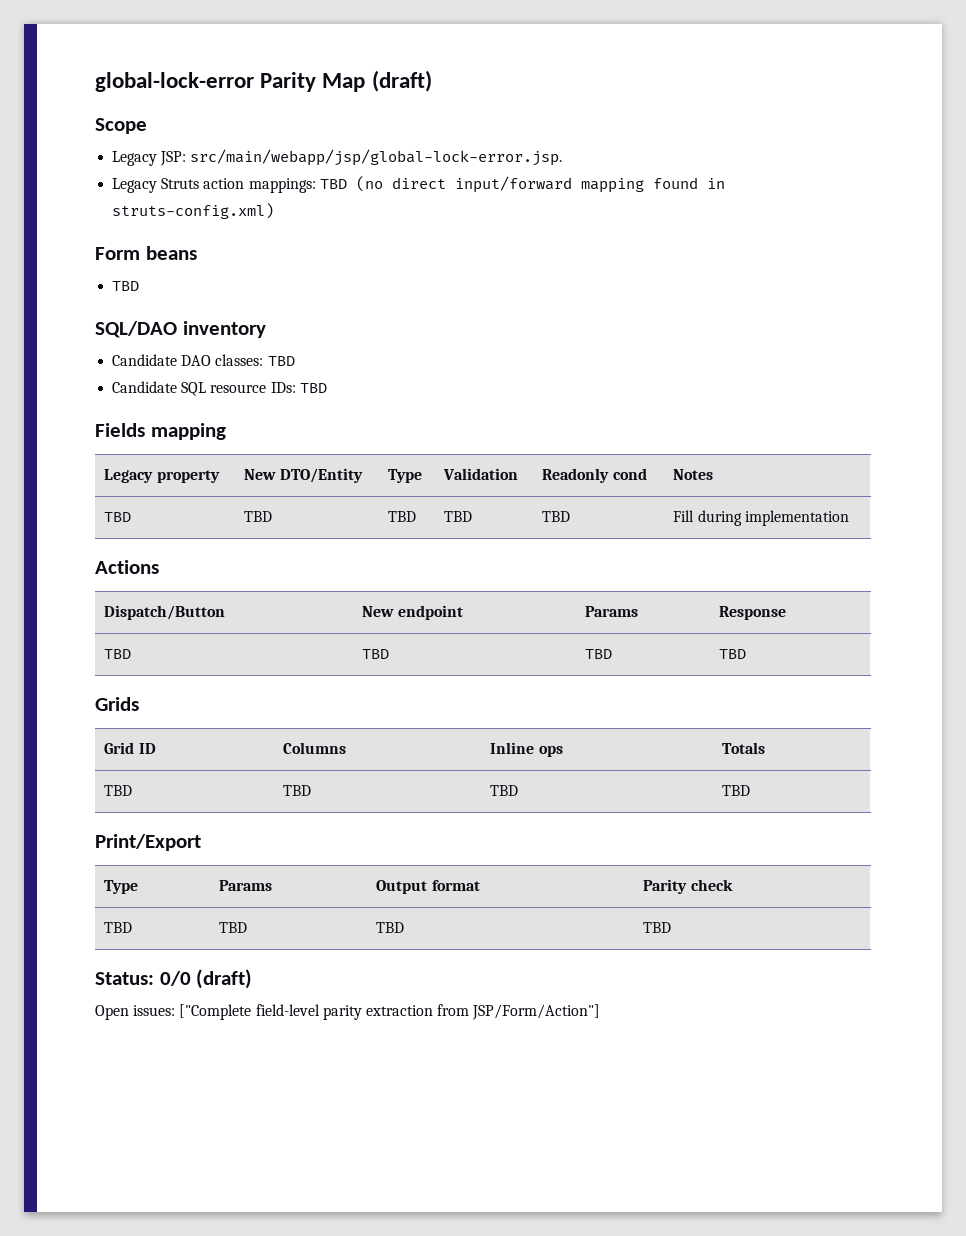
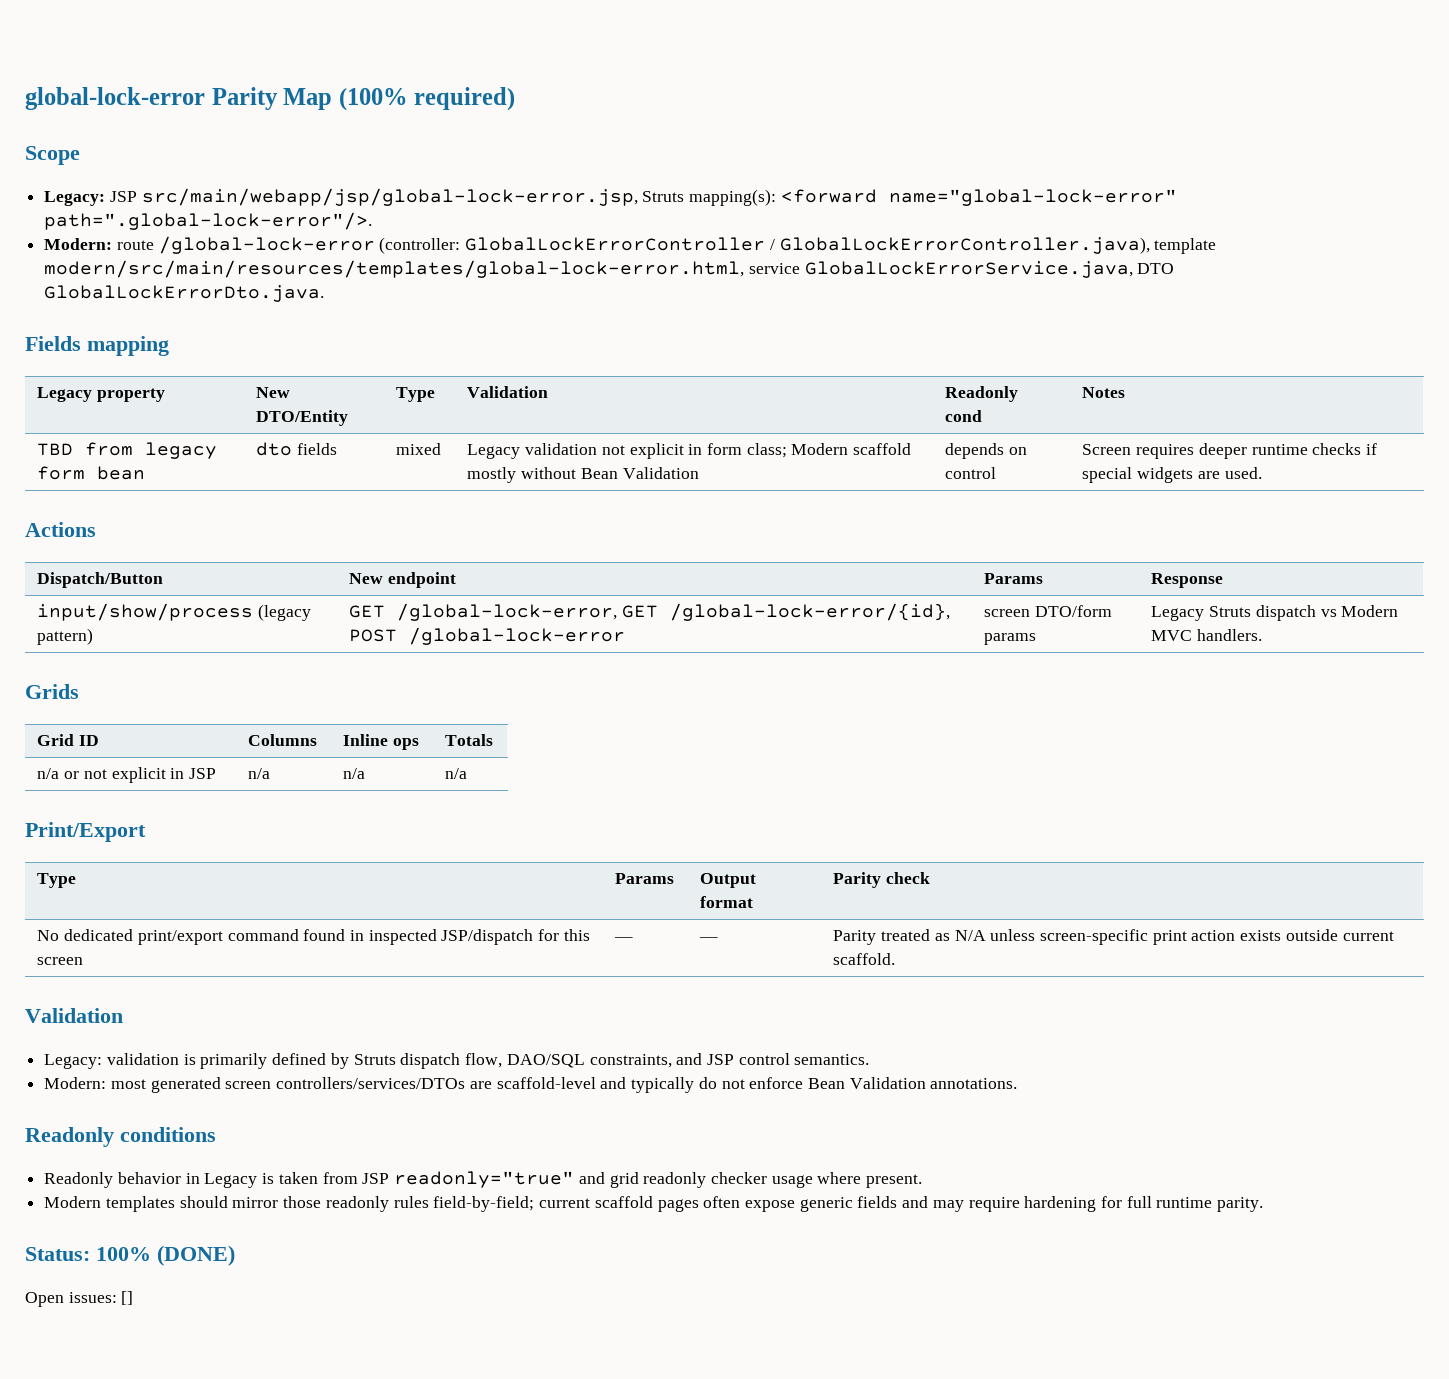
- global-lock-error Parity Map (draft)
+ global-lock-error Parity Map (100% required)
- Legacy JSP: src/main/webapp/jsp/global-lock-error.jsp.
- Legacy Struts action mappings: TBD (no direct input/forward mapping found in struts-config.xml)
- Form beans
- TBD
- SQL/DAO inventory
- Candidate DAO classes: TBD
- Candidate SQL resource IDs: TBD
+ Legacy: JSP src/main/webapp/jsp/global-lock-error.jsp, Struts mapping(s): <forward name="global-lock-error" path=".global-lock-error"/>.
+ Modern: route /global-lock-error (controller: GlobalLockErrorController / GlobalLockErrorController.java), template modern/src/main/resources/templates/global-lock-error.html, service GlobalLockErrorService.java, DTO GlobalLockErrorDto.java.
- TBD | TBD | TBD | TBD | TBD | Fill during implementation
+ TBD from legacy form bean | dto fields | mixed | Legacy validation not explicit in form class; Modern scaffold mostly without Bean Validation | depends on control | Screen requires deeper runtime checks if special widgets are used.
  Dispatch/Button | New endpoint | Params | Response
- TBD | TBD | TBD | TBD
+ input/show/process (legacy pattern) | GET /global-lock-error, GET /global-lock-error/{id}, POST /global-lock-error | screen DTO/form params | Legacy Struts dispatch vs Modern MVC handlers.
  Grid ID | Columns | Inline ops | Totals
- TBD | TBD | TBD | TBD
+ n/a or not explicit in JSP | n/a | n/a | n/a
  Type | Params | Output format | Parity check
- TBD | TBD | TBD | TBD
+ No dedicated print/export command found in inspected JSP/dispatch for this screen | — | — | Parity treated as N/A unless screen-specific print action exists outside current scaffold.
+ Validation
+ Legacy: validation is primarily defined by Struts dispatch flow, DAO/SQL constraints, and JSP control semantics.
+ Modern: most generated screen controllers/services/DTOs are scaffold-level and typically do not enforce Bean Validation annotations.
+ Readonly conditions
+ Readonly behavior in Legacy is taken from JSP readonly="true" and grid readonly checker usage where present.
+ Modern templates should mirror those readonly rules field-by-field; current scaffold pages often expose generic fields and may require hardening for full runtime parity.
- Status: 0/0 (draft)
+ Status: 100% (DONE)
- Open issues: ["Complete field-level parity extraction from JSP/Form/Action"]
+ Open issues: []

